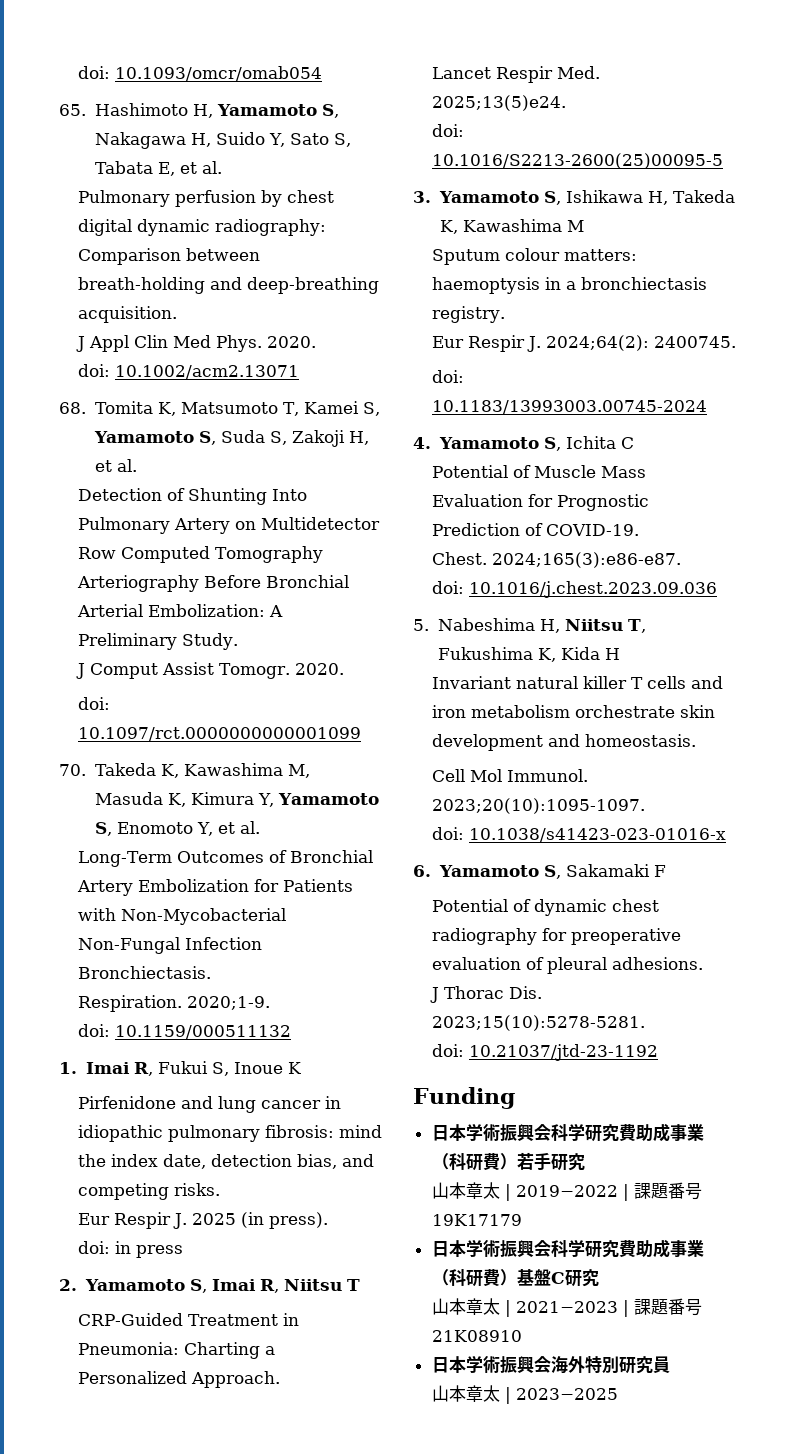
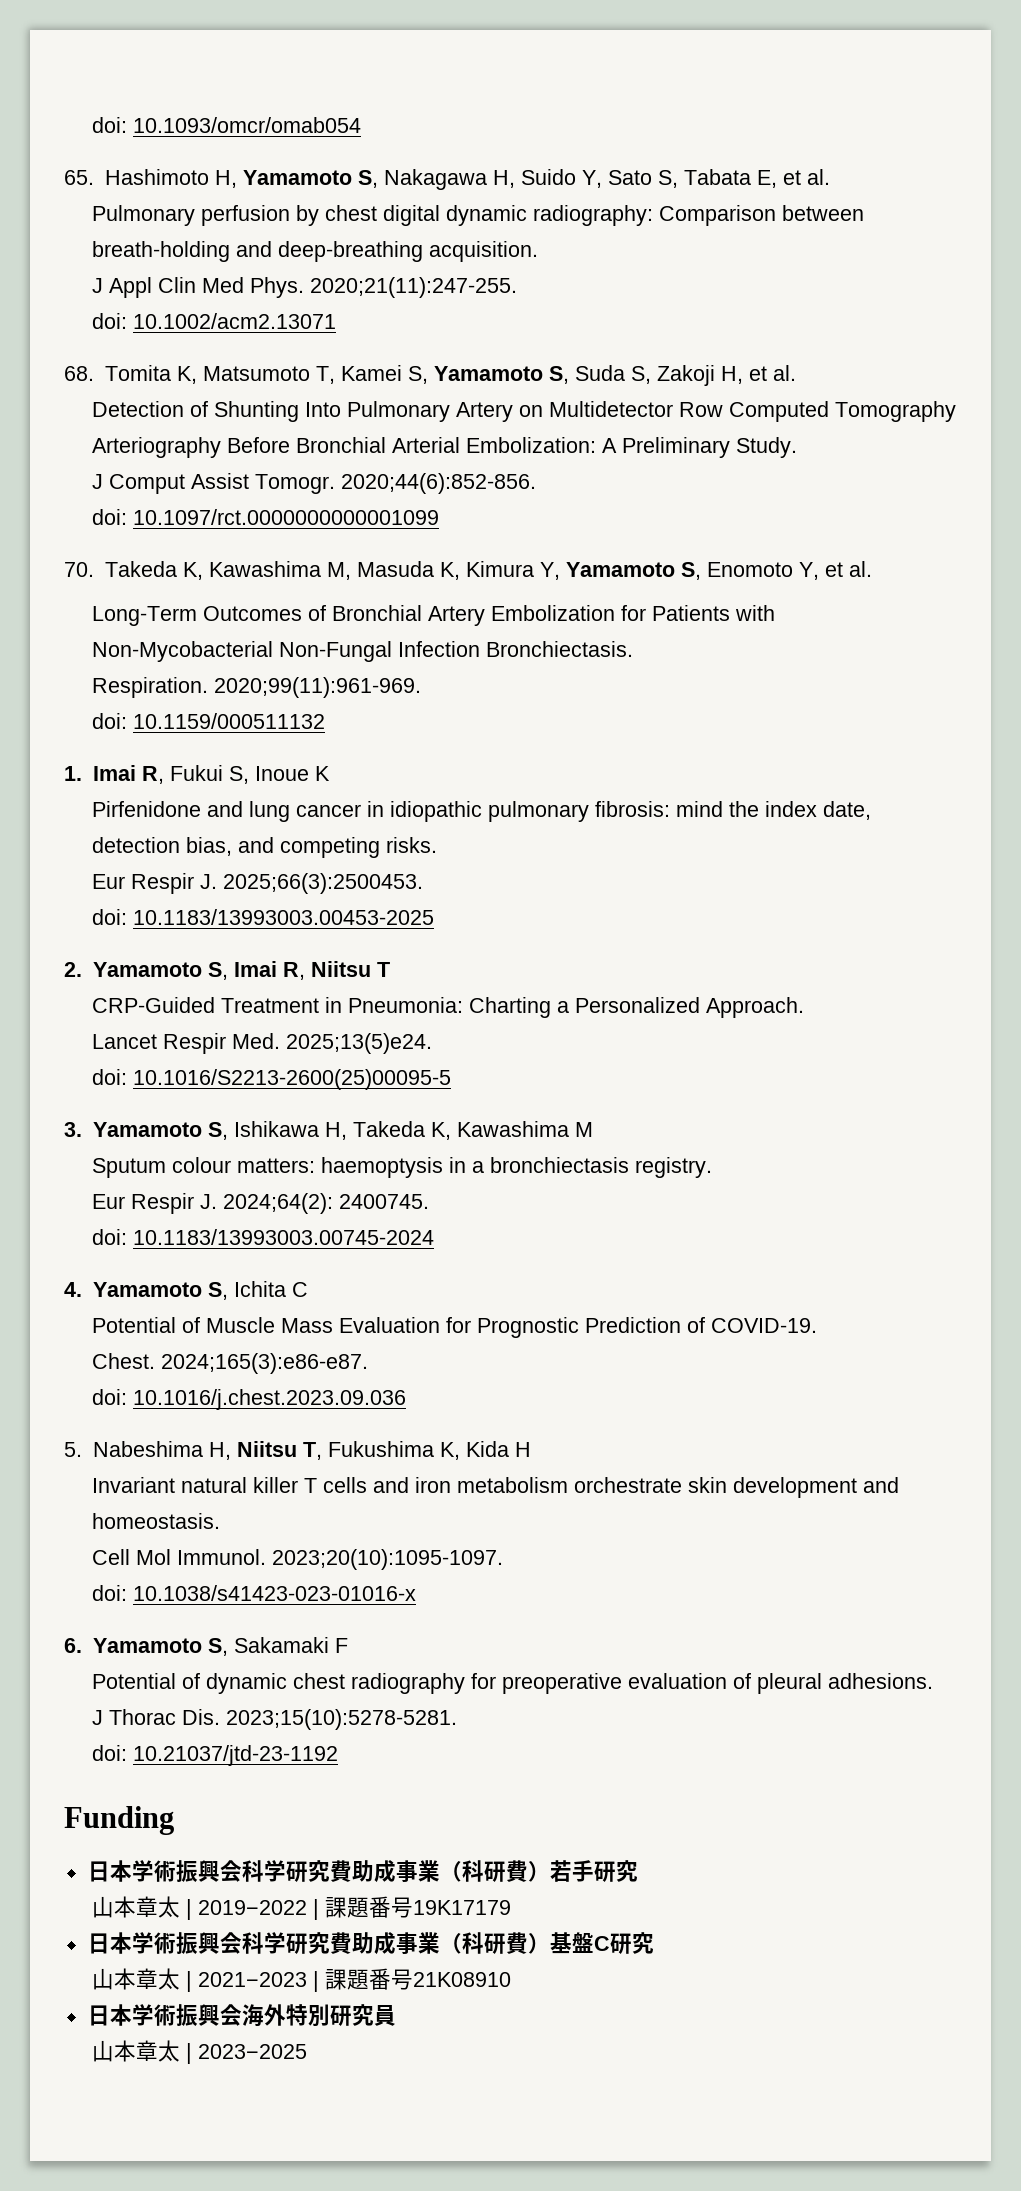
- J Appl Clin Med Phys. 2020.
+ J Appl Clin Med Phys. 2020;21(11):247-255.
- J Comput Assist Tomogr. 2020.
+ J Comput Assist Tomogr. 2020;44(6):852-856.
- 2020;1-9.
+ 2020;99(11):961-969.
- Eur Respir J. 2025 (in press).
- doi: in press
+ Eur Respir J. 2025;66(3):2500453.
+ doi: 10.1183/13993003.00453-2025

